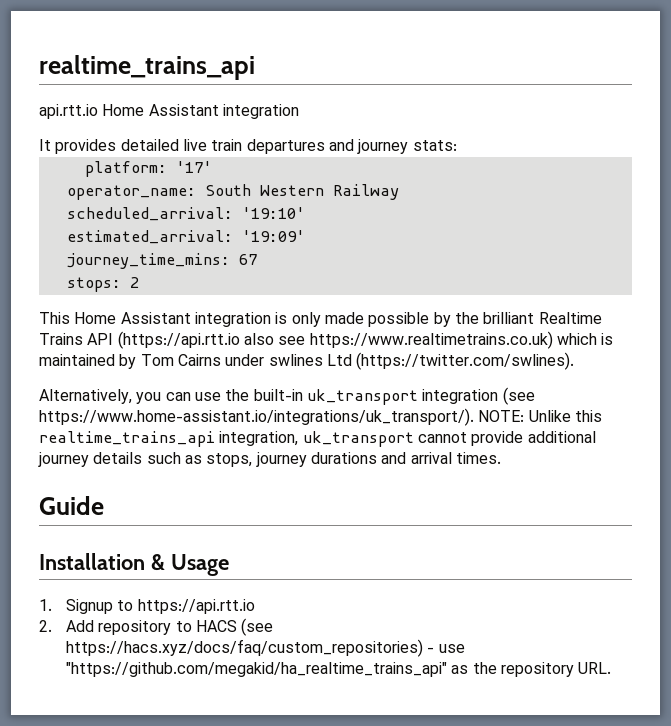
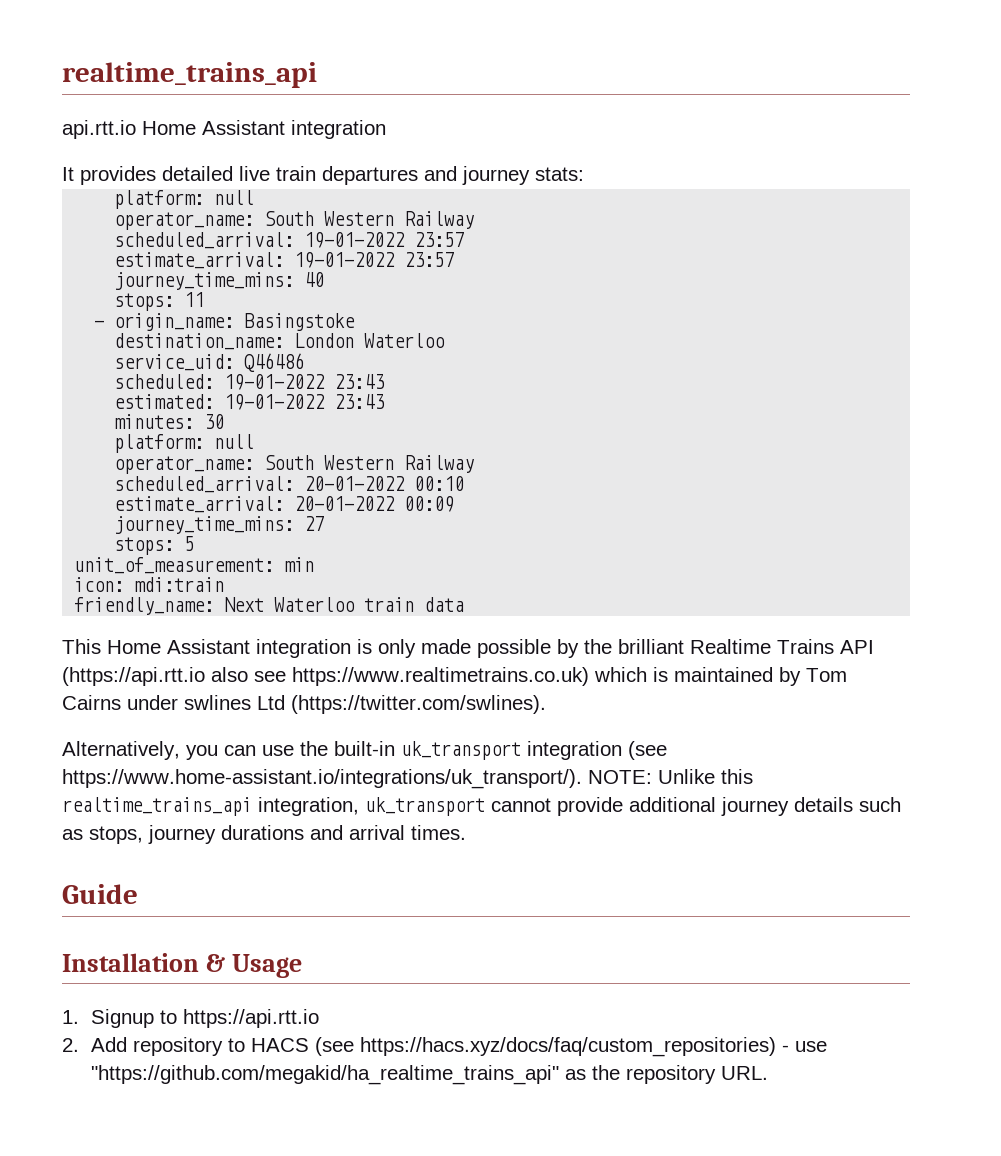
  It provides detailed live train departures and journey stats:
- platform: '17'
+ platform: null
  operator_name: South Western Railway
- scheduled_arrival: '19:10'
- estimated_arrival: '19:09'
- journey_time_mins: 67
- stops: 2
+ scheduled_arrival: 19-01-2022 23:57
+ estimate_arrival: 19-01-2022 23:57
+ journey_time_mins: 40
+ stops: 11
+ - origin_name: Basingstoke
+ destination_name: London Waterloo
+ service_uid: Q46486
+ scheduled: 19-01-2022 23:43
+ estimated: 19-01-2022 23:43
+ minutes: 30
+ platform: null
+ operator_name: South Western Railway
+ scheduled_arrival: 20-01-2022 00:10
+ estimate_arrival: 20-01-2022 00:09
+ journey_time_mins: 27
+ stops: 5
+ unit_of_measurement: min
+ icon: mdi:train
+ friendly_name: Next Waterloo train data

